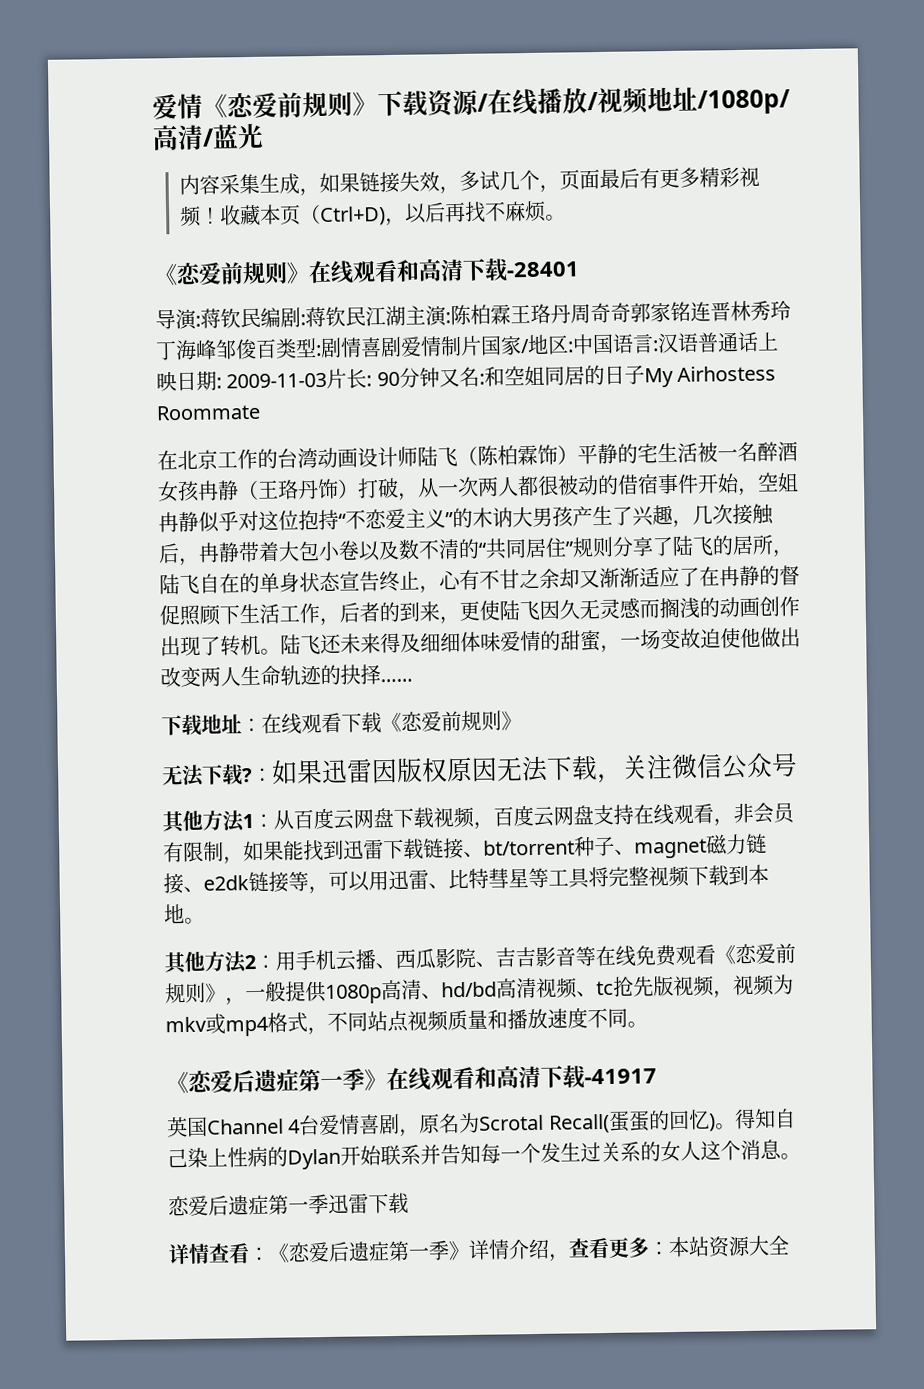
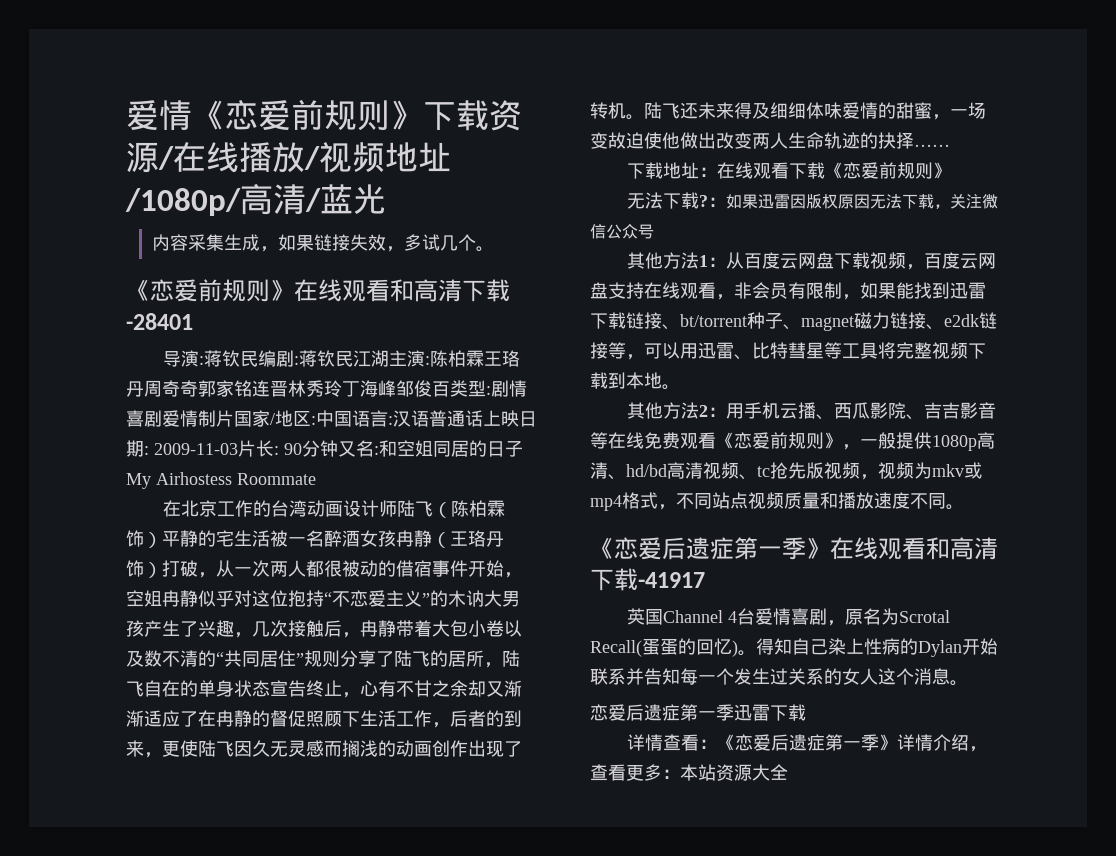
- 内容采集生成，如果链接失效，多试几个，页面最后有更多精彩视频！收藏本页（Ctrl+D)，以后再找不麻烦。
+ 内容采集生成，如果链接失效，多试几个。

